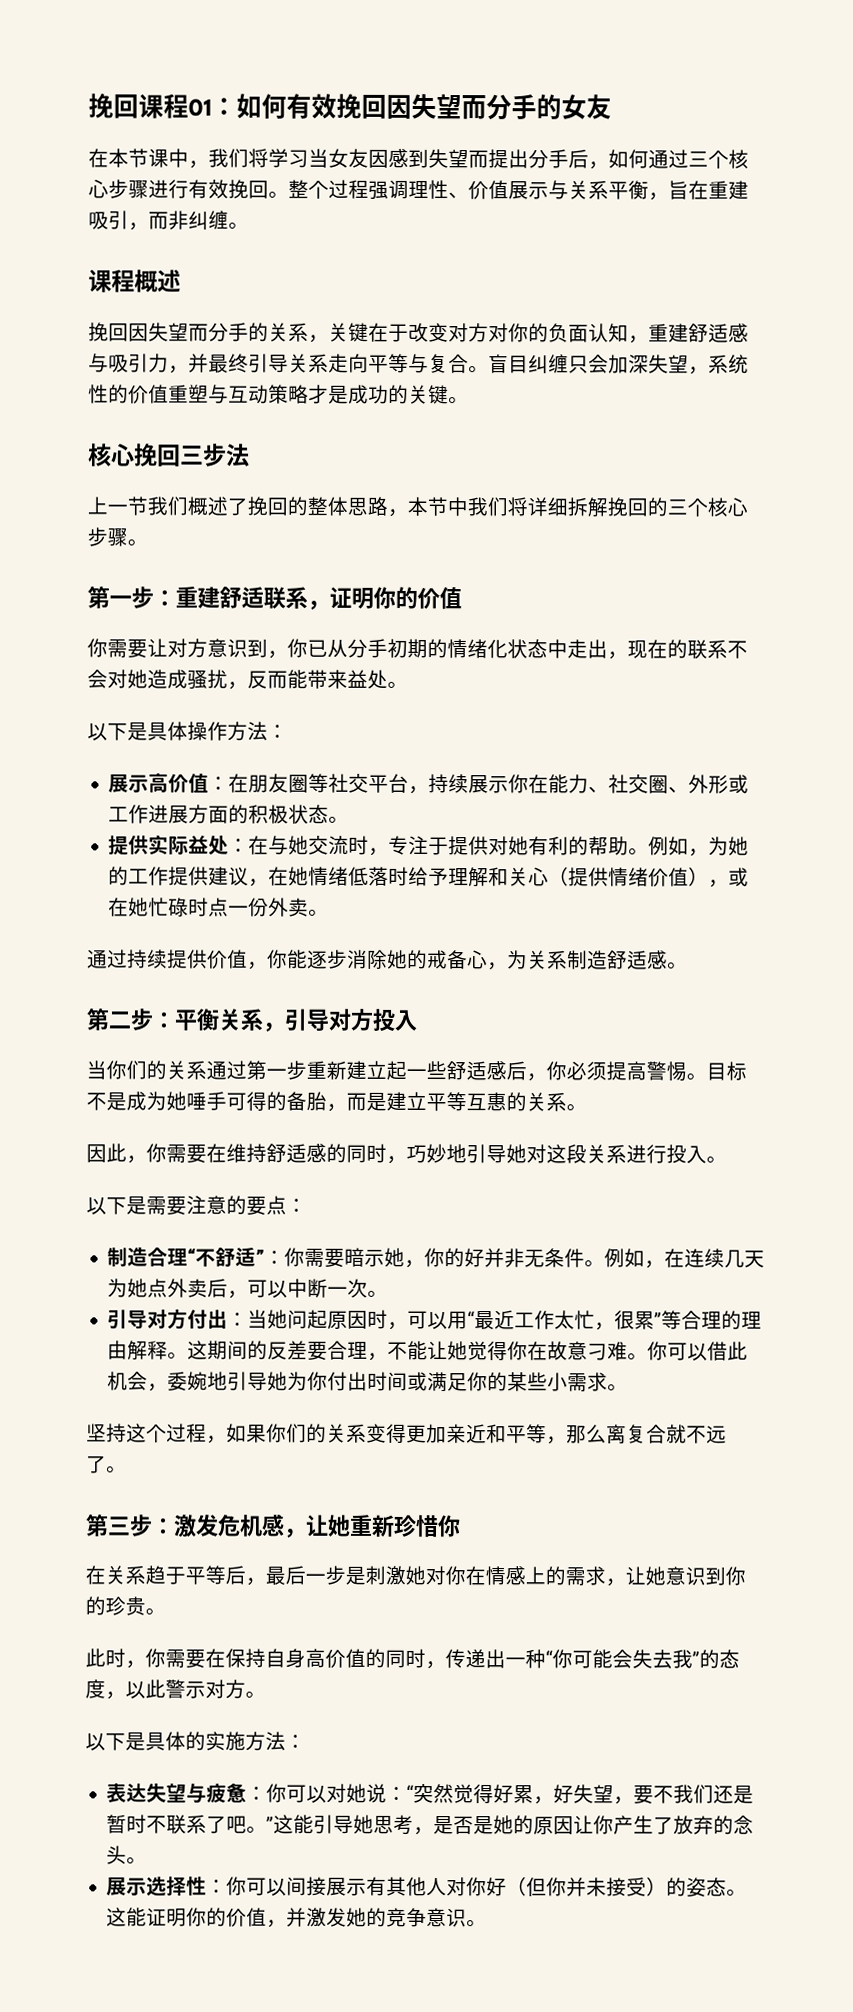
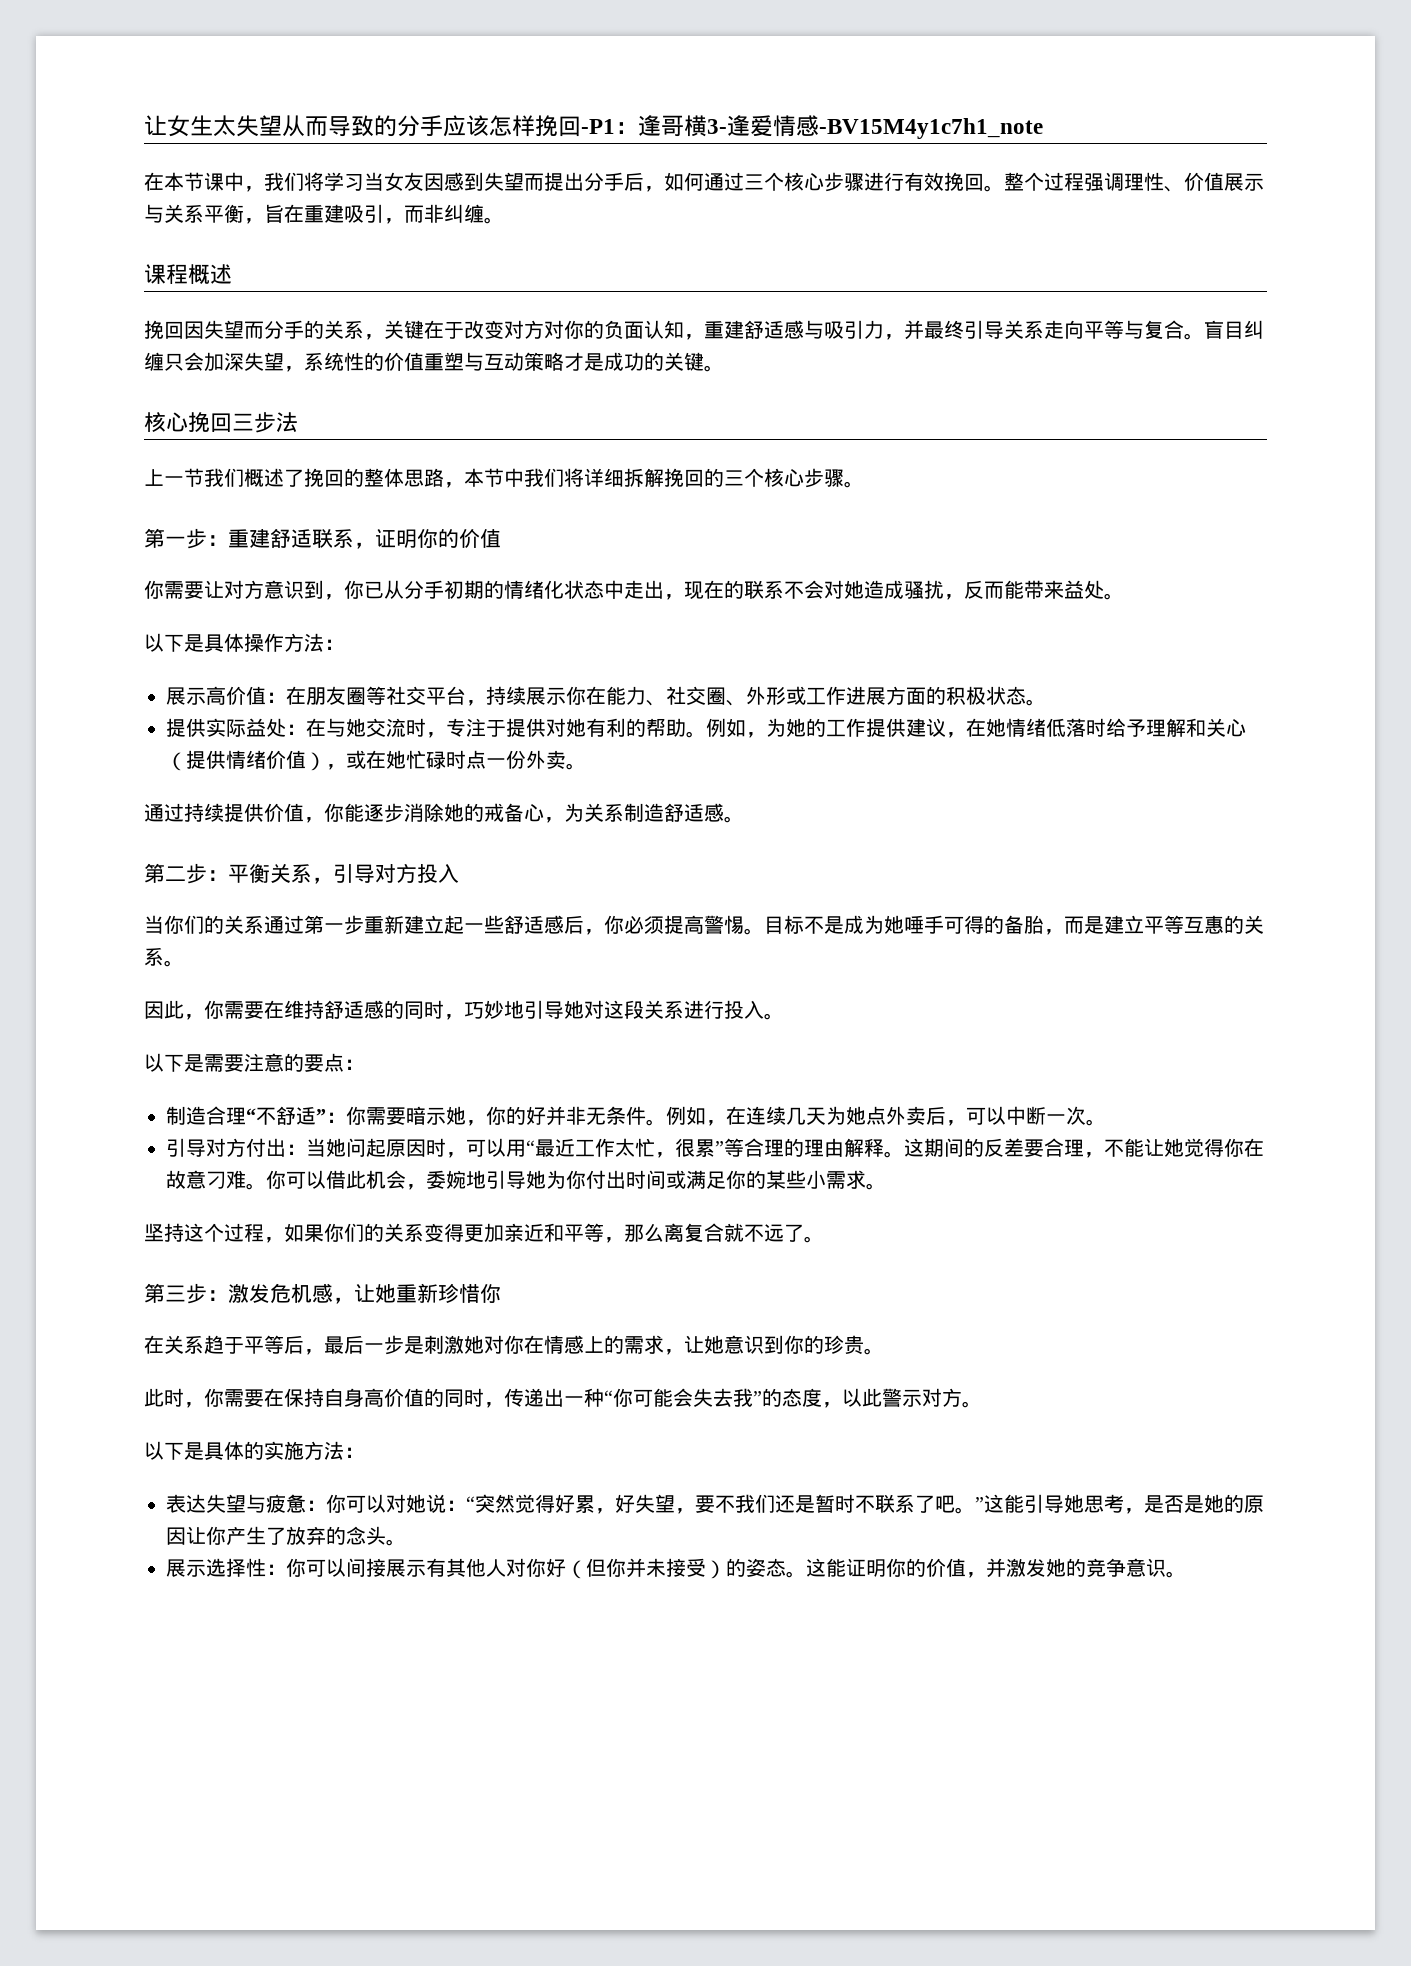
- 挽回课程01：如何有效挽回因失望而分手的女友
+ 让女生太失望从而导致的分手应该怎样挽回-P1：逢哥横3-逢爱情感-BV15M4y1c7h1_note

